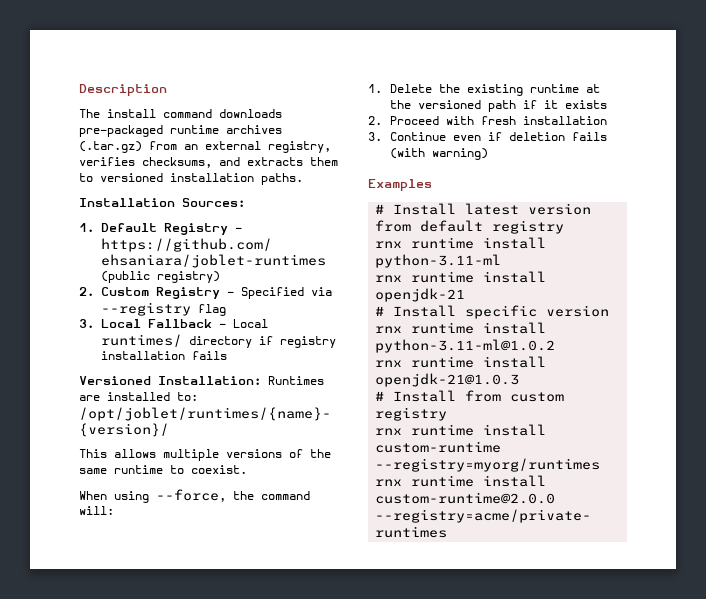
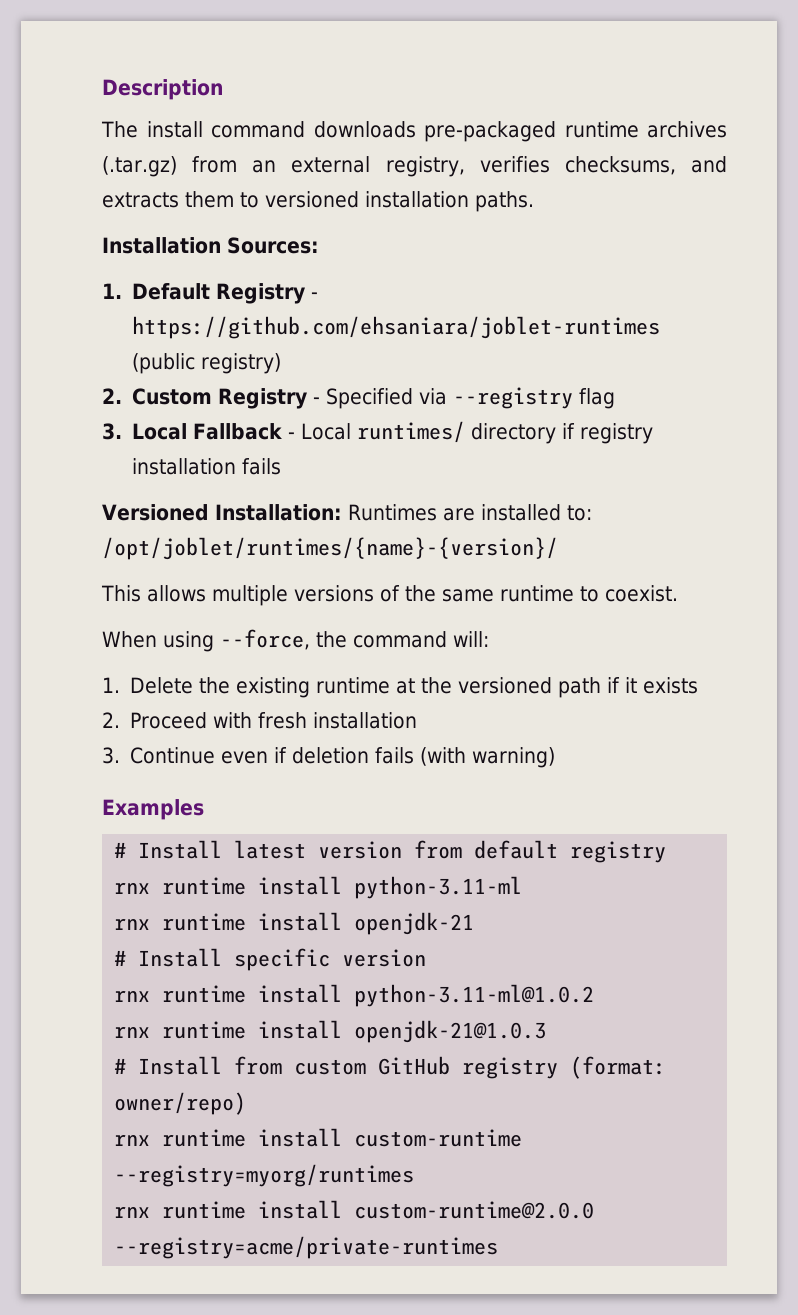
- # Install from custom registry
+ # Install from custom GitHub registry (format: owner/repo)

